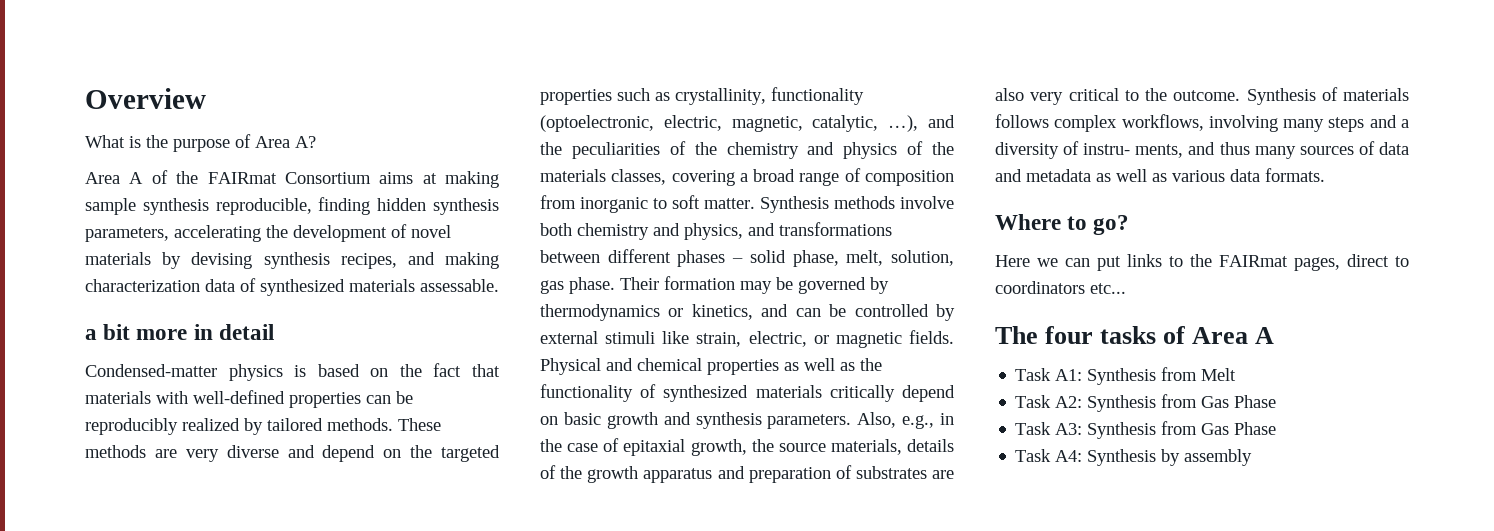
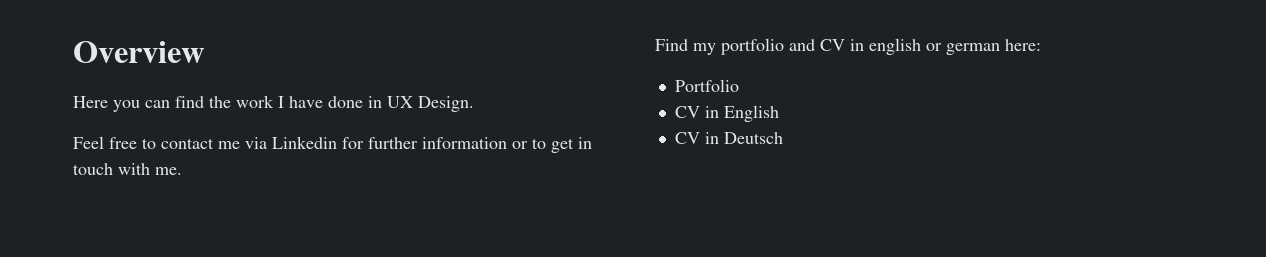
- What is the purpose of Area A?
- Area A of the FAIRmat Consortium aims at making sample synthesis reproducible, finding hidden synthesis parameters, accelerating the development of novel materials by devising synthesis recipes, and making characterization data of synthesized materials assessable.
- a bit more in detail
- Condensed-matter physics is based on the fact that materials with well-defined properties can be reproducibly realized by tailored methods. These methods are very diverse and depend on the targeted properties such as crystallinity, functionality (optoelectronic, electric, magnetic, catalytic, …), and the peculiarities of the chemistry and physics of the materials classes, covering a broad range of composition from inorganic to soft matter. Synthesis methods involve both chemistry and physics, and transformations between different phases – solid phase, melt, solution, gas phase. Their formation may be governed by thermodynamics or kinetics, and can be controlled by external stimuli like strain, electric, or magnetic fields. Physical and chemical properties as well as the functionality of synthesized materials critically depend on basic growth and synthesis parameters. Also, e.g., in the case of epitaxial growth, the source materials, details of the growth apparatus and preparation of substrates are also very critical to the outcome. Synthesis of materials follows complex workflows, involving many steps and a diversity of instru- ments, and thus many sources of data and metadata as well as various data formats.
- Where to go?
- Here we can put links to the FAIRmat pages, direct to coordinators etc...
- The four tasks of Area A
- Task A1: Synthesis from Melt
- Task A2: Synthesis from Gas Phase
- Task A3: Synthesis from Gas Phase
- Task A4: Synthesis by assembly
+ Here you can find the work I have done in UX Design.
+ Feel free to contact me via Linkedin for further information or to get in touch with me.
+ Find my portfolio and CV in english or german here:
+ Portfolio
+ CV in English
+ CV in Deutsch

